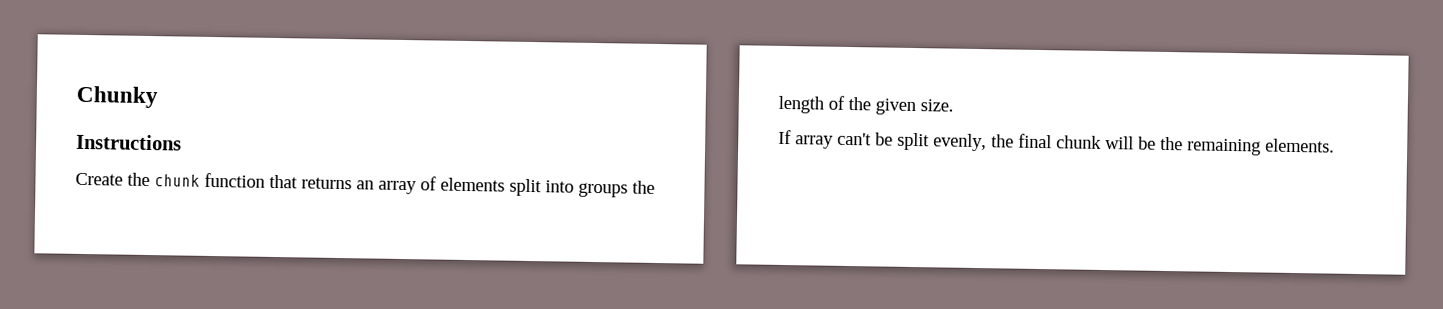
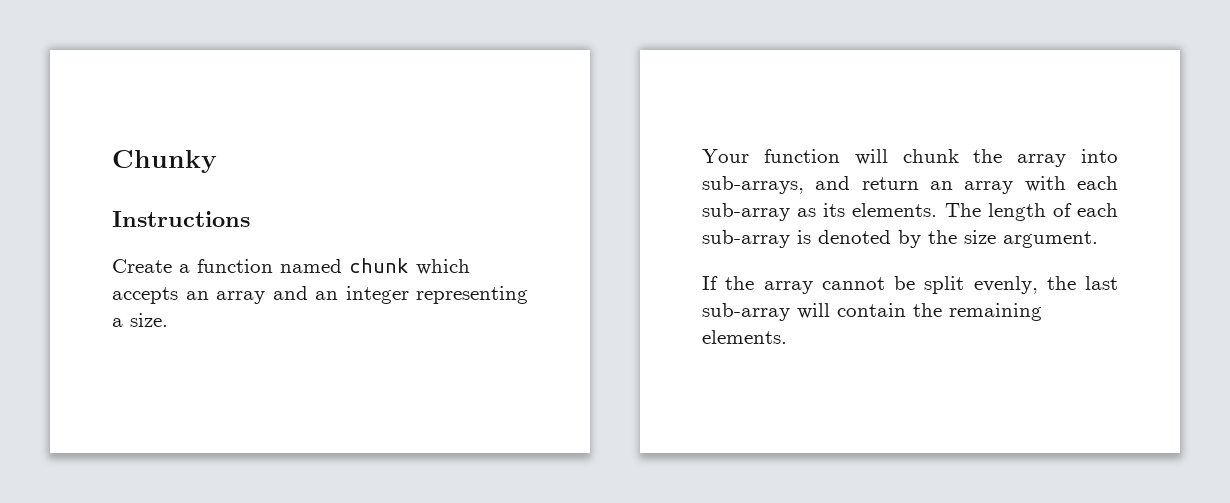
- Create the chunk function that returns an array of elements split into groups the length of the given size.
- If array can't be split evenly, the final chunk will be the remaining elements.
+ Create a function named chunk which accepts an array and an integer representing a size.
+ Your function will chunk the array into sub-arrays, and return an array with each sub-array as its elements. The length of each sub-array is denoted by the size argument.
+ If the array cannot be split evenly, the last sub-array will contain the remaining elements.

